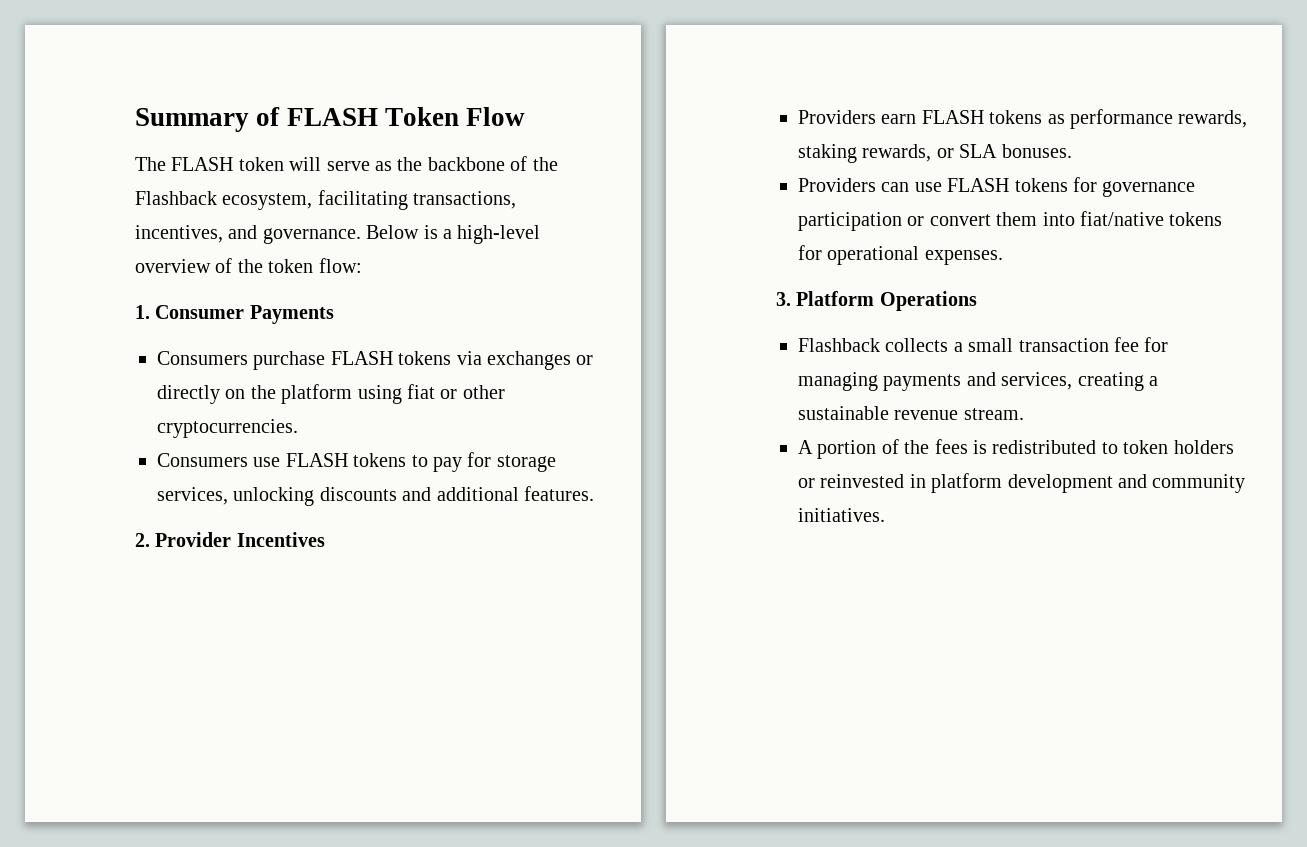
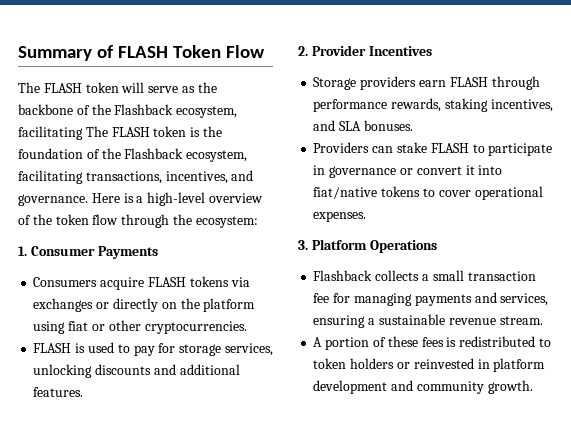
- The FLASH token will serve as the backbone of the Flashback ecosystem, facilitating transactions, incentives, and governance.
+ The FLASH token will serve as the backbone of the Flashback ecosystem, facilitating The FLASH token is the foundation of the Flashback ecosystem, facilitating transactions, incentives, and governance.
- Below is a high-level overview of the token flow:
+ Here is a high-level overview of the token flow through the ecosystem:
- Consumers purchase FLASH tokens via exchanges or directly on the platform using fiat or other cryptocurrencies.
+ Consumers acquire FLASH tokens via exchanges or directly on the platform using fiat or other cryptocurrencies.
- Consumers use FLASH tokens to pay for storage services, unlocking discounts and additional features.
+ FLASH is used to pay for storage services, unlocking discounts and additional features.
- Providers earn FLASH tokens as performance rewards, staking rewards, or SLA bonuses.
+ Storage providers earn FLASH through performance rewards, staking incentives, and SLA bonuses.
- Providers can use FLASH tokens for governance participation or convert them into fiat/native tokens for operational expenses.
+ Providers can stake FLASH to participate in governance or convert it into fiat/native tokens to cover operational expenses.
- Flashback collects a small transaction fee for managing payments and services, creating a sustainable revenue stream.
+ Flashback collects a small transaction fee for managing payments and services, ensuring a sustainable revenue stream.
- A portion of the fees is redistributed to token holders or reinvested in platform development and community initiatives.
+ A portion of these fees is redistributed to token holders or reinvested in platform development and community growth.

